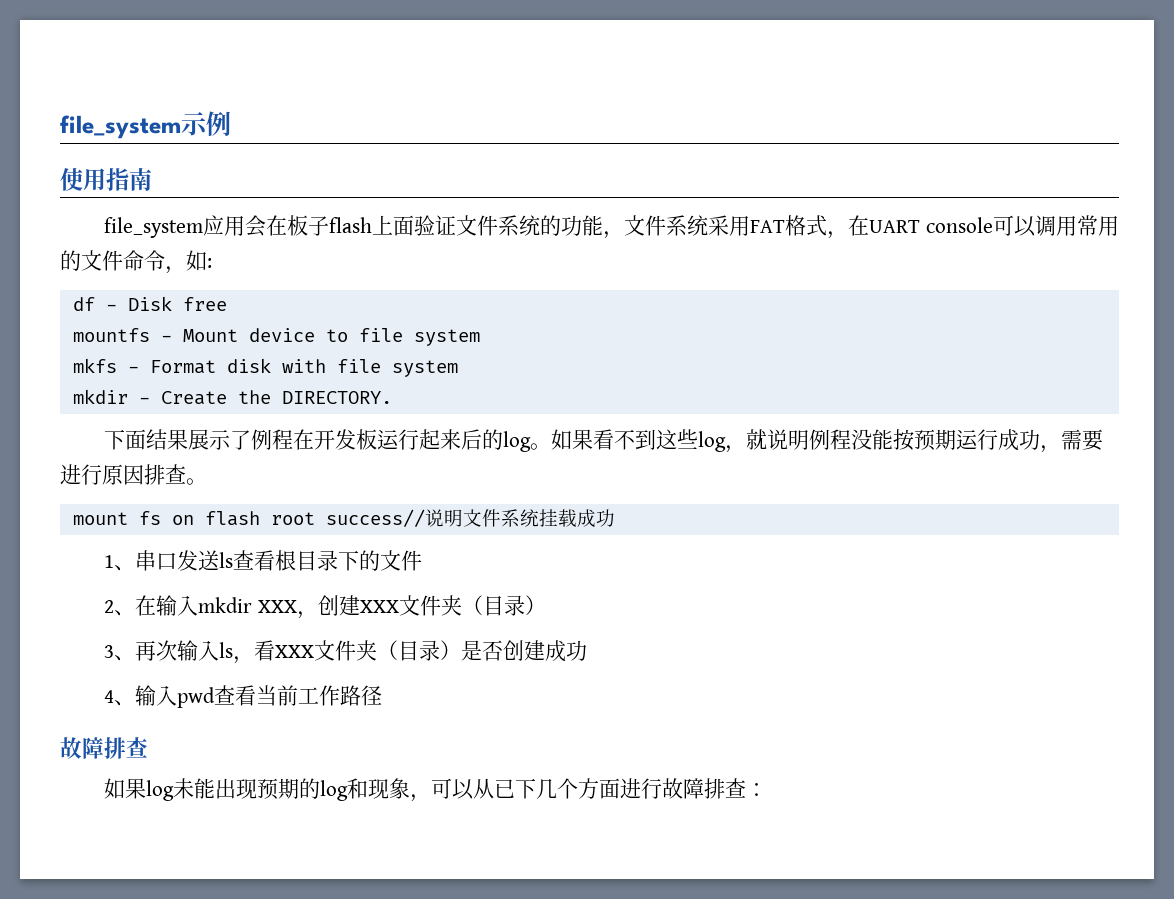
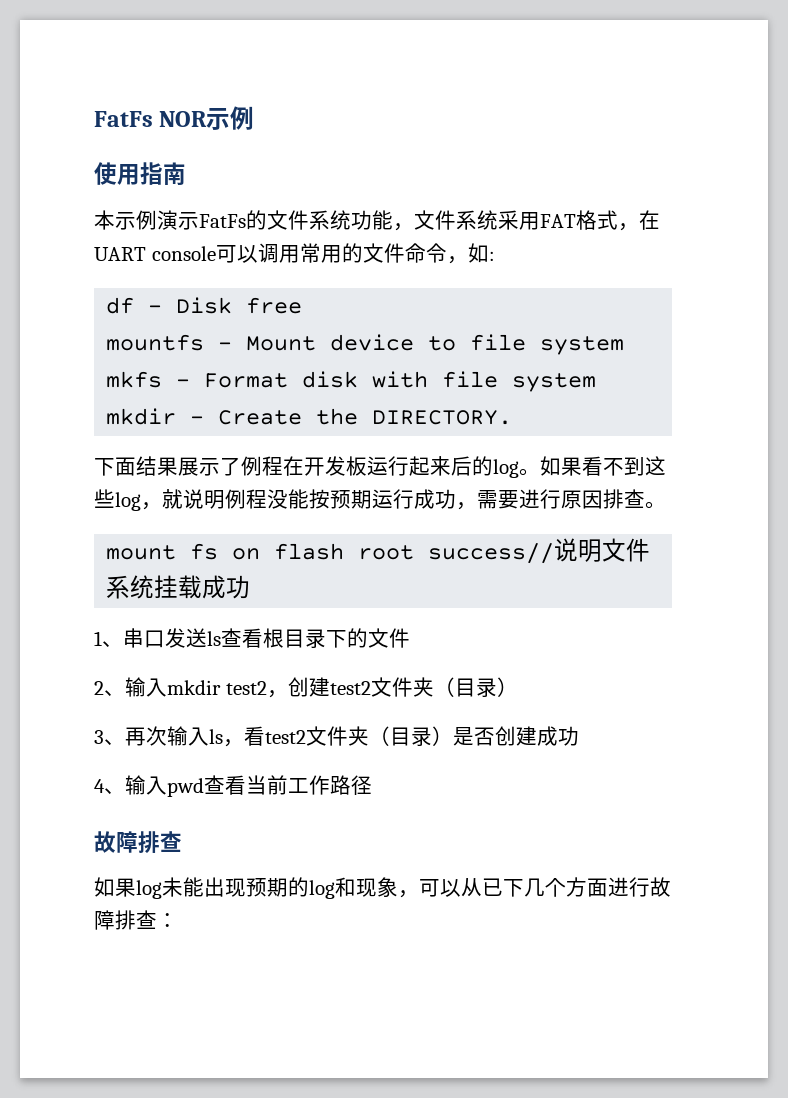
- file_system示例
+ FatFs NOR示例
- file_system应用会在板子flash上面验证文件系统的功能，文件系统采用FAT格式，在UART console可以调用常用的文件命令，如:
+ 本示例演示FatFs的文件系统功能，文件系统采用FAT格式，在UART console可以调用常用的文件命令，如:
- 2、在输入mkdir XXX，创建XXX文件夹（目录）
+ 2、输入mkdir test2，创建test2文件夹（目录）
- 3、再次输入ls，看XXX文件夹（目录）是否创建成功
+ 3、再次输入ls，看test2文件夹（目录）是否创建成功

